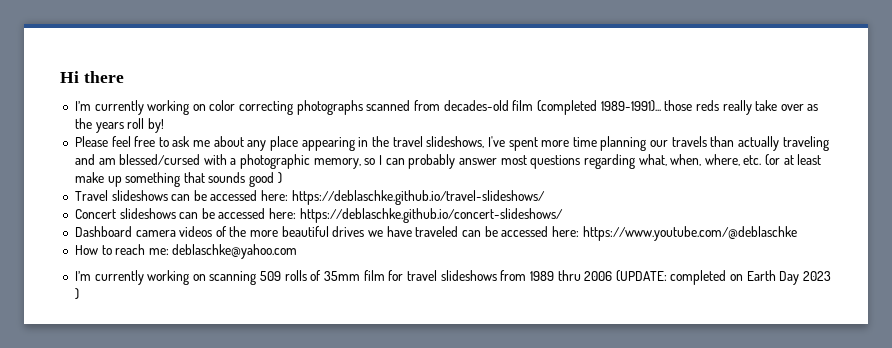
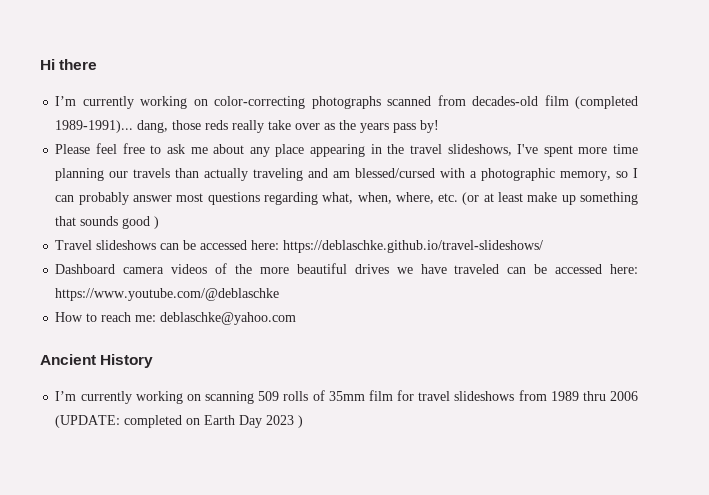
- I’m currently working on color correcting photographs scanned from decades-old film (completed 1989-1991)... those reds really take over as the years roll by!
+ I’m currently working on color-correcting photographs scanned from decades-old film (completed 1989-1991)... dang, those reds really take over as the years pass by!
- Concert slideshows can be accessed here: https://deblaschke.github.io/concert-slideshows/
+ Ancient History

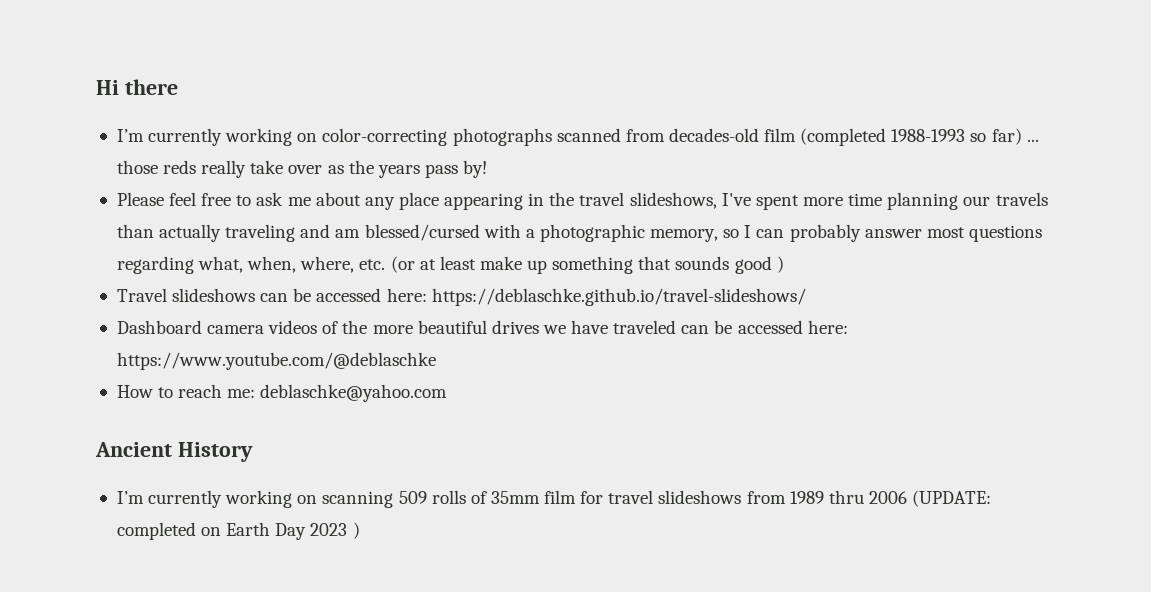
- I’m currently working on color-correcting photographs scanned from decades-old film (completed 1989-1991)... dang, those reds really take over as the years pass by!
+ I’m currently working on color-correcting photographs scanned from decades-old film (completed 1988-1993 so far) ... those reds really take over as the years pass by!

